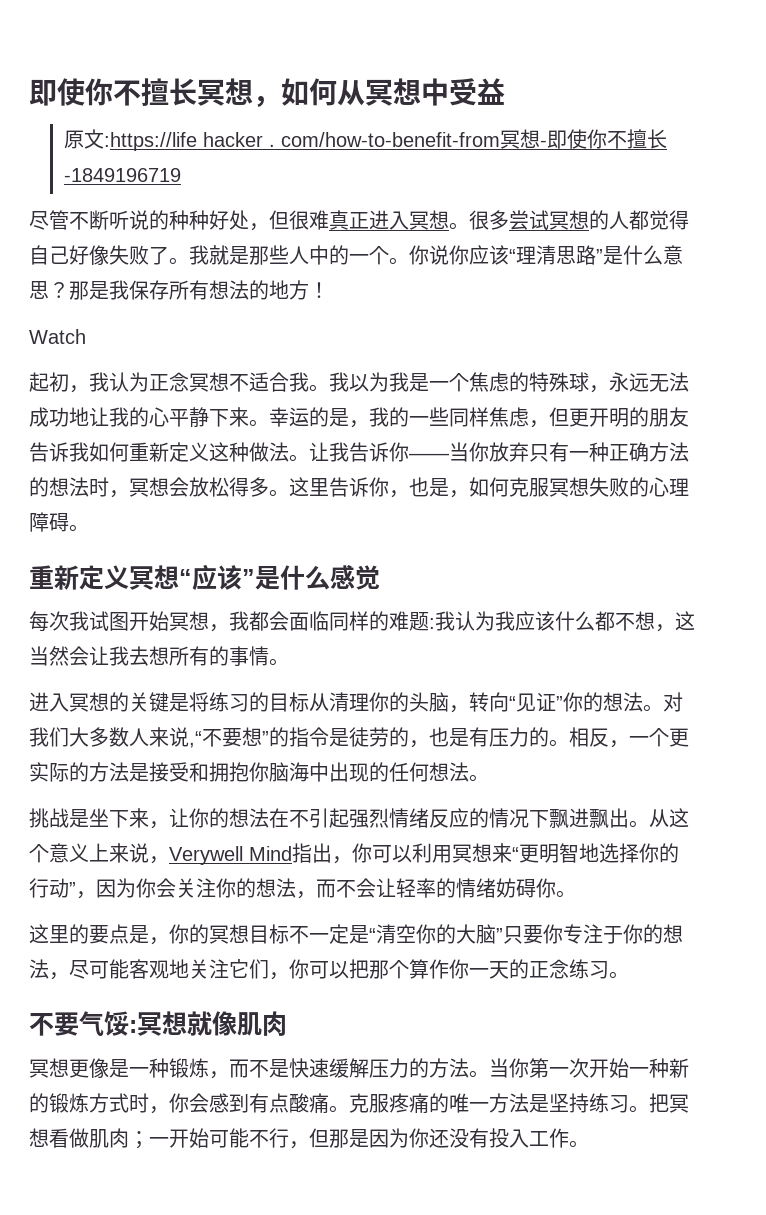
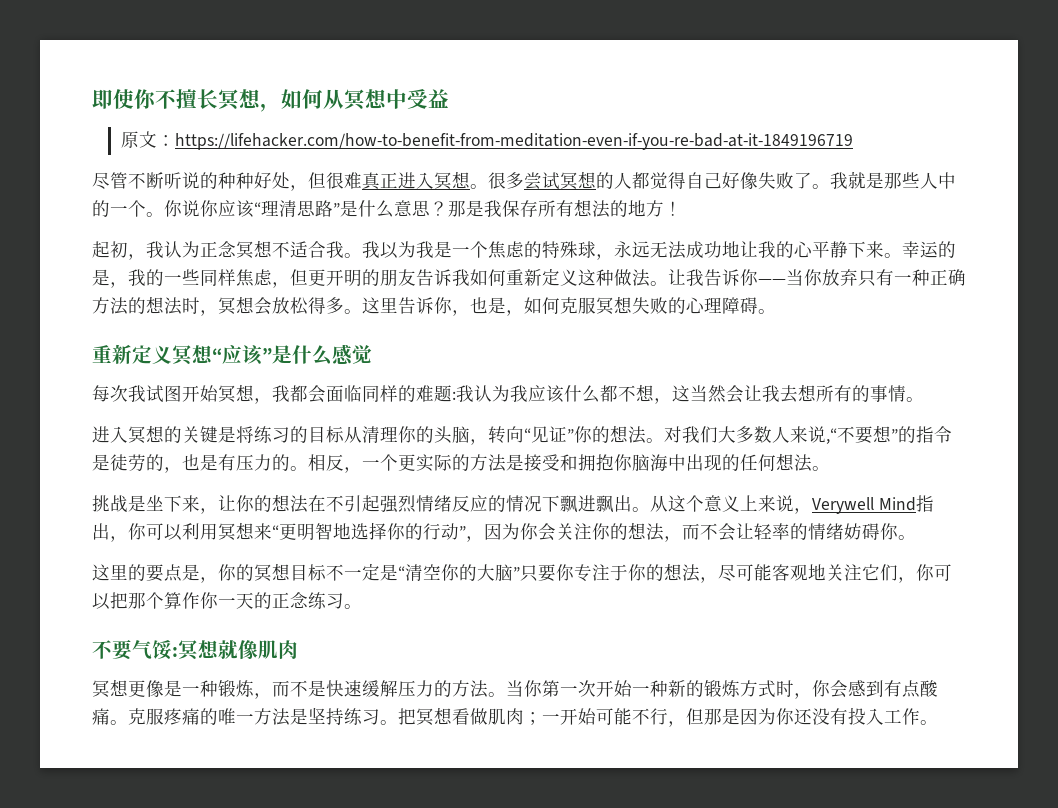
- 原文:https://life hacker . com/how-to-benefit-from冥想-即使你不擅长-1849196719
+ 原文：https://lifehacker.com/how-to-benefit-from-meditation-even-if-you-re-bad-at-it-1849196719
- Watch

